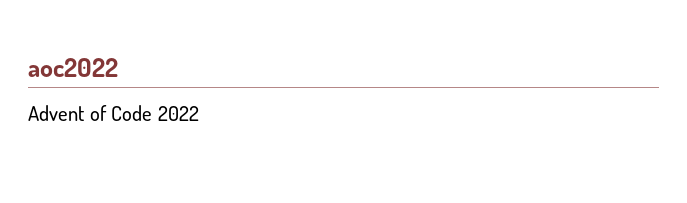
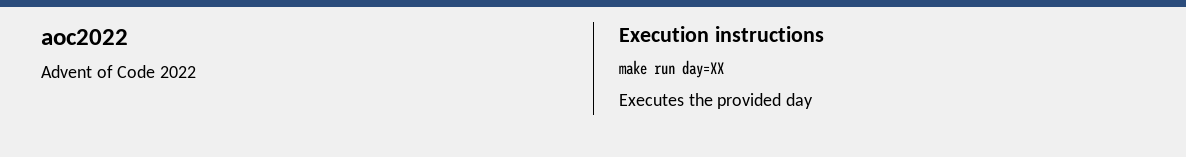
+ Execution instructions
+ make run day=XX
+ Executes the provided day

